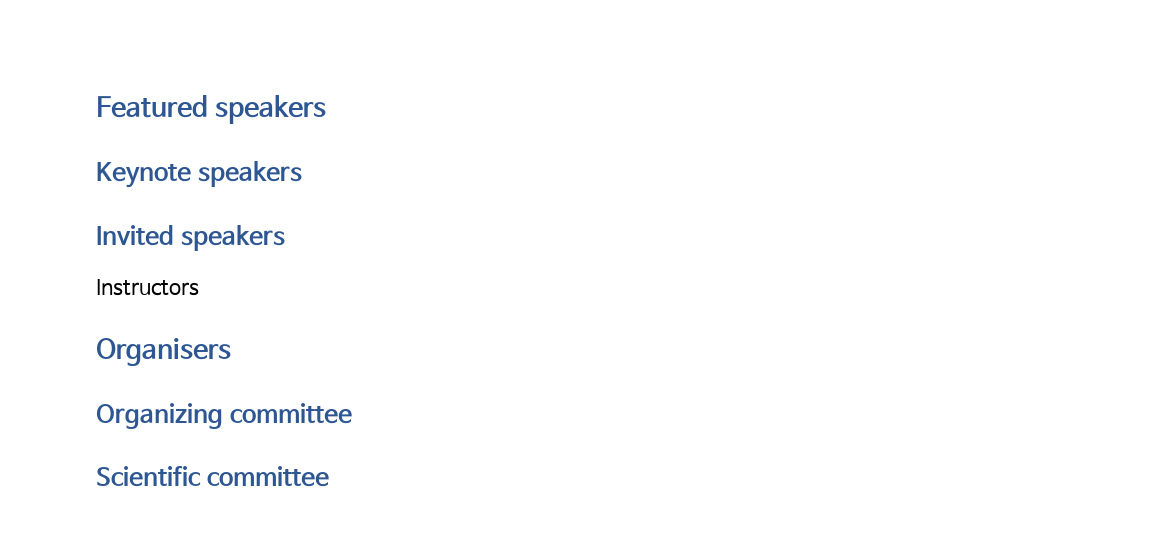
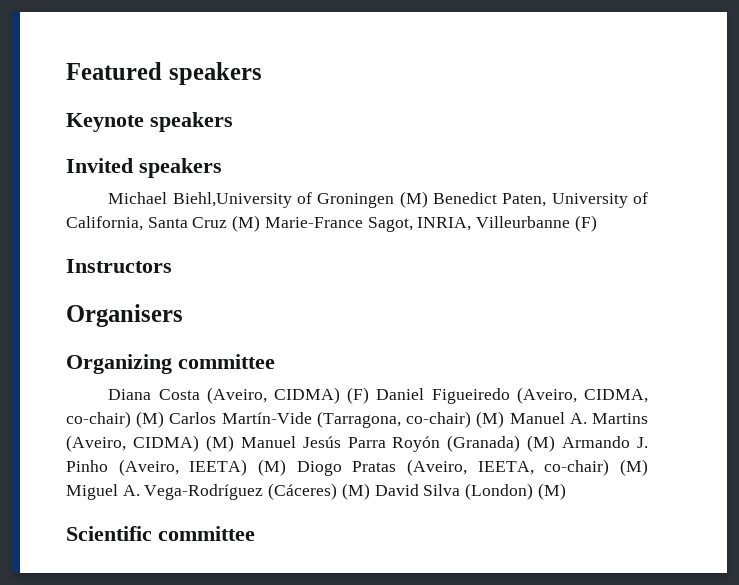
+ Michael Biehl,University of Groningen (M) Benedict Paten, University of California, Santa Cruz (M) Marie-France Sagot, INRIA, Villeurbanne (F)
  Instructors
  Organisers
  Organizing committee
+ Diana Costa (Aveiro, CIDMA) (F) Daniel Figueiredo (Aveiro, CIDMA, co-chair) (M) Carlos Martín-Vide (Tarragona, co-chair) (M) Manuel A. Martins (Aveiro, CIDMA) (M) Manuel Jesús Parra Royón (Granada) (M) Armando J. Pinho (Aveiro, IEETA) (M) Diogo Pratas (Aveiro, IEETA, co-chair) (M) Miguel A. Vega-Rodríguez (Cáceres) (M) David Silva (London) (M)

